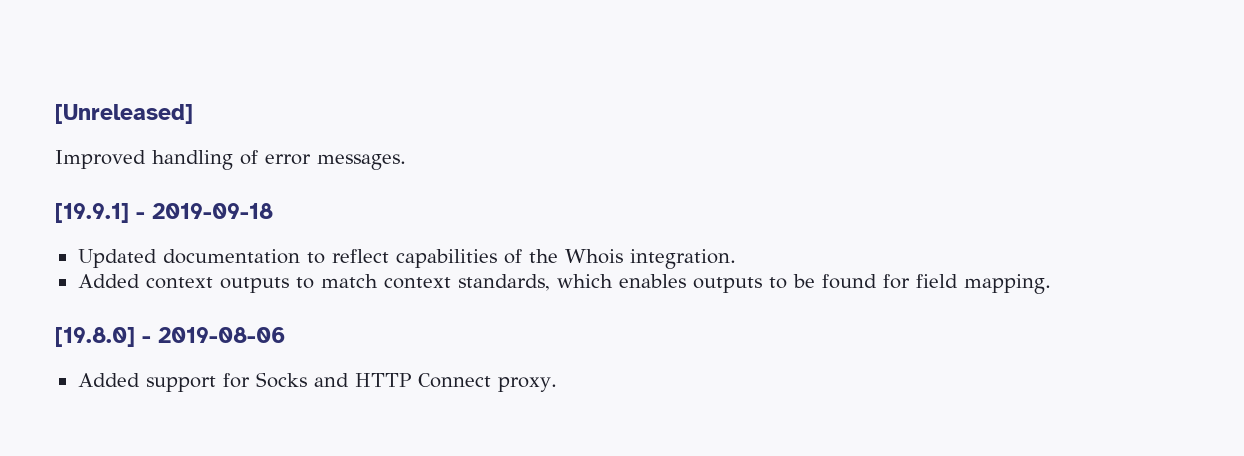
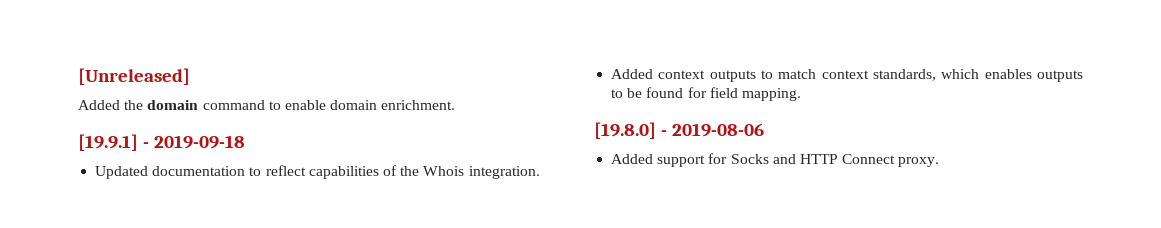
- Improved handling of error messages.
+ Added the domain command to enable domain enrichment.

